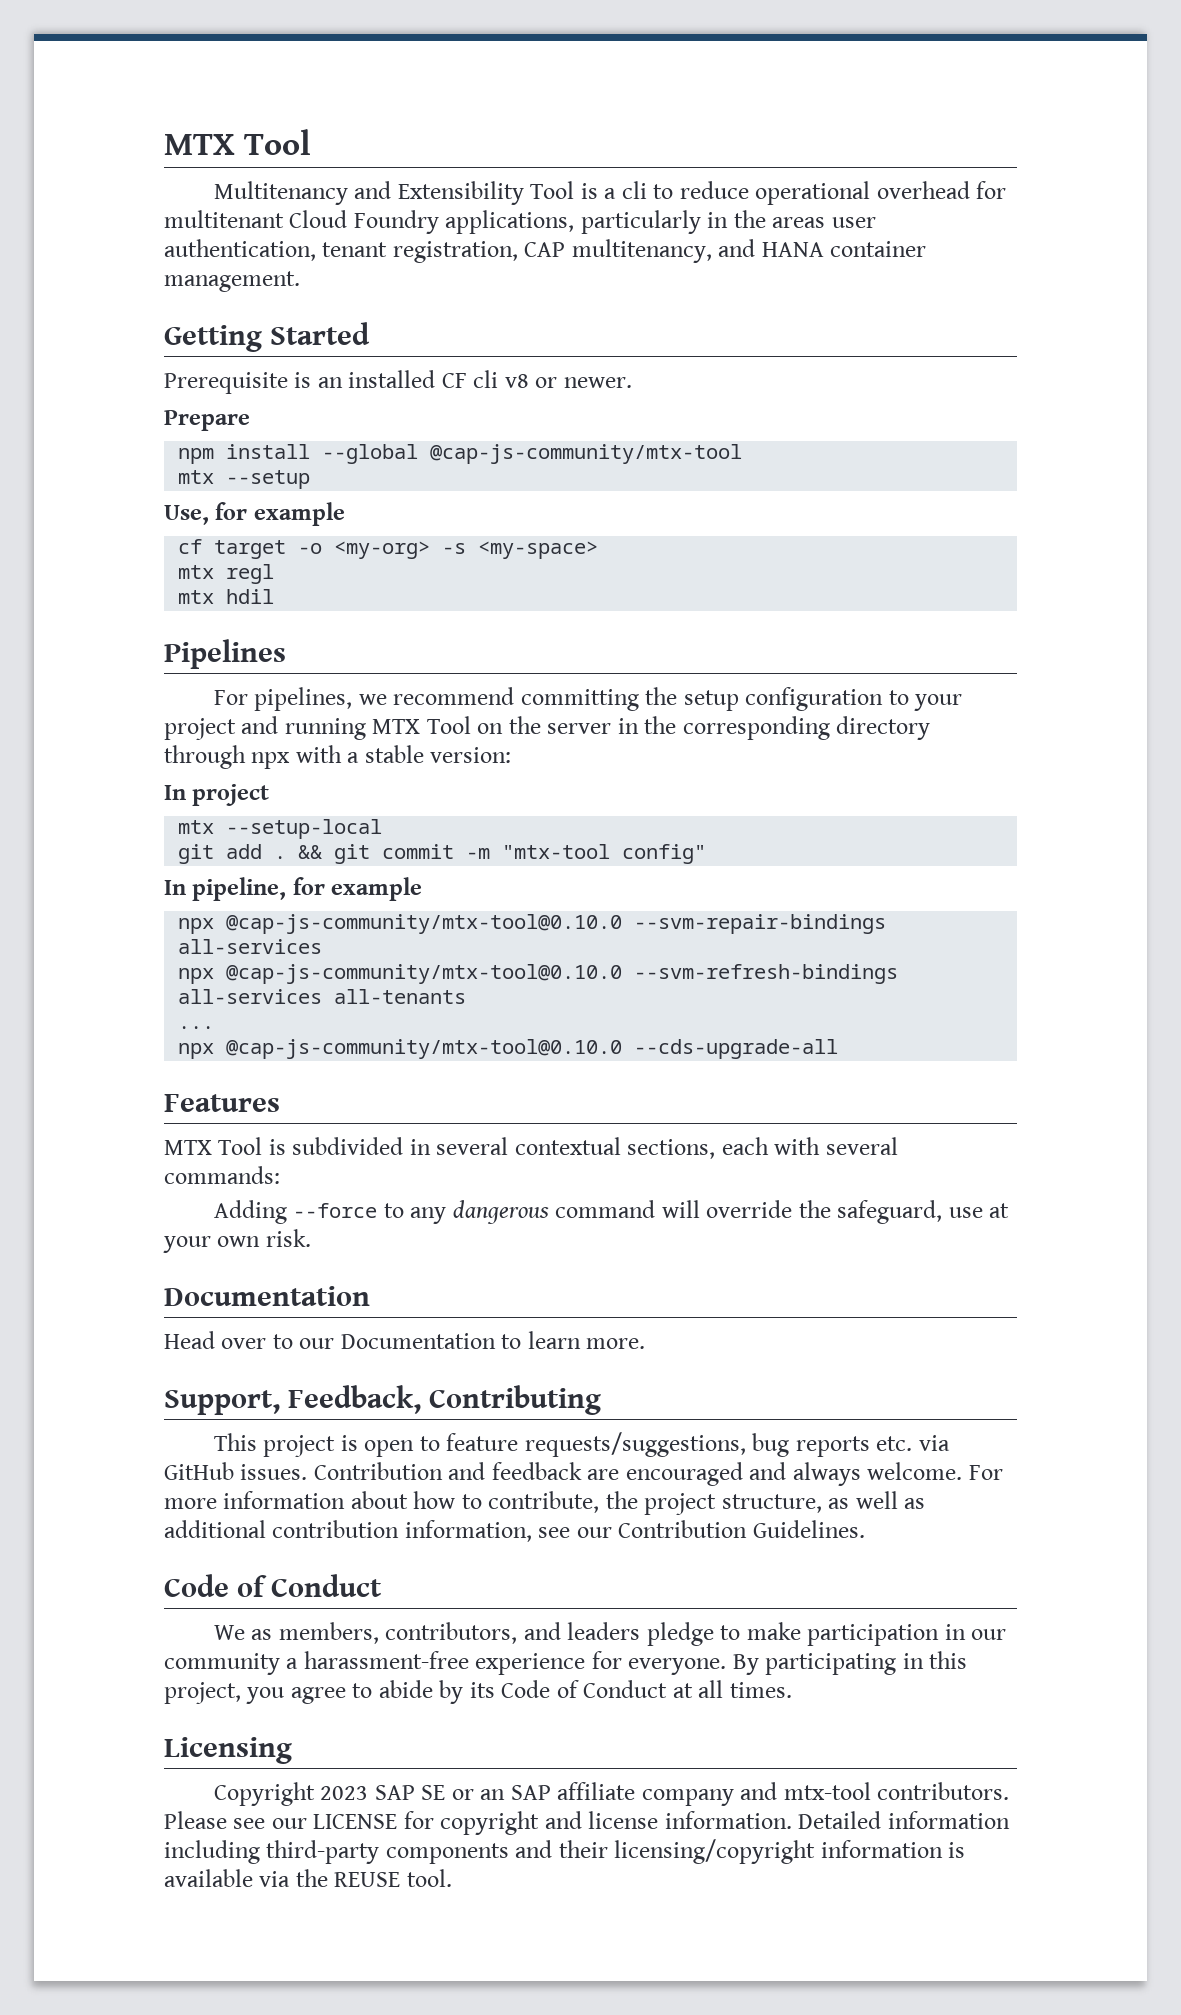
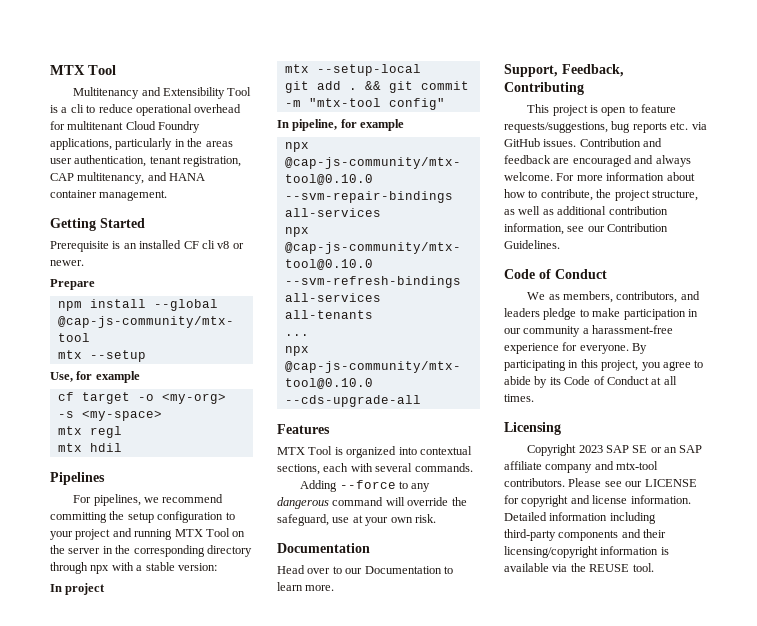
- MTX Tool is subdivided in several contextual sections, each with several commands:
+ MTX Tool is organized into contextual sections, each with several commands.

